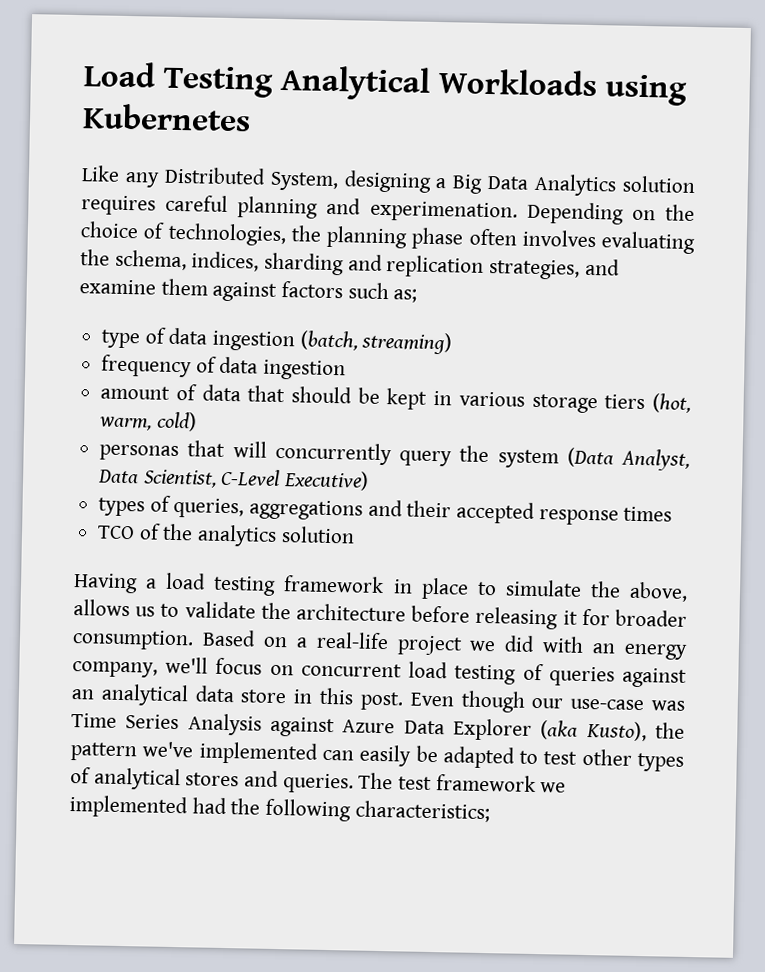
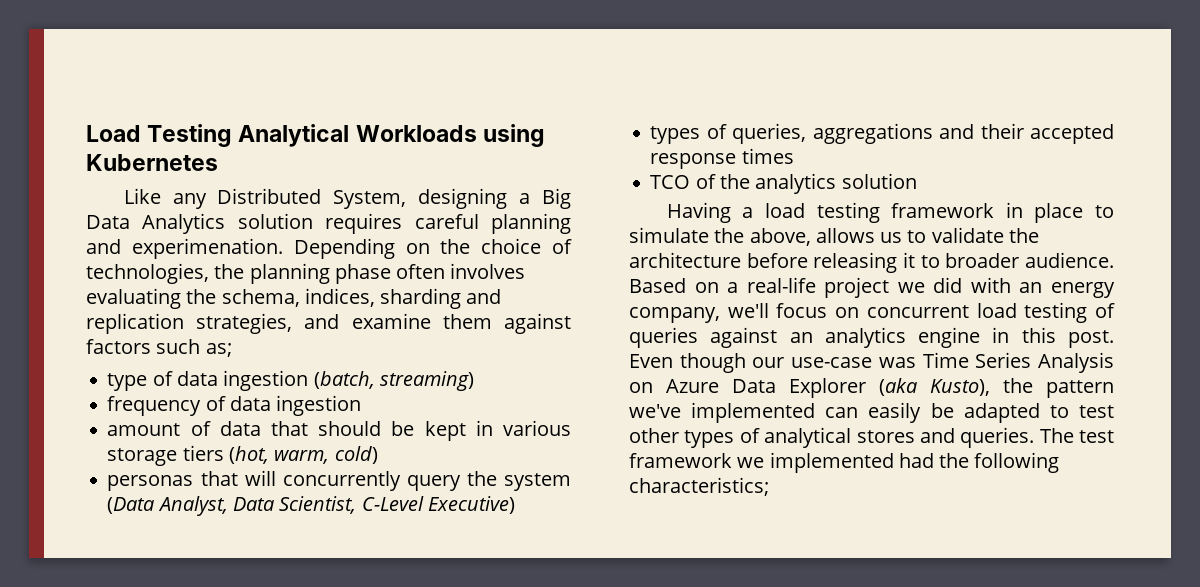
- Having a load testing framework in place to simulate the above, allows us to validate the architecture before releasing it for broader consumption.
+ Having a load testing framework in place to simulate the above, allows us to validate the architecture before releasing it to broader audience.
- Based on a real-life project we did with an energy company, we'll focus on concurrent load testing of queries against an analytical data store in this post.
+ Based on a real-life project we did with an energy company, we'll focus on concurrent load testing of queries against an analytics engine in this post.
- Even though our use-case was Time Series Analysis against Azure Data Explorer (aka Kusto), the pattern we've implemented can easily be adapted to test other types of analytical stores and queries.
+ Even though our use-case was Time Series Analysis on Azure Data Explorer (aka Kusto), the pattern we've implemented can easily be adapted to test other types of analytical stores and queries.

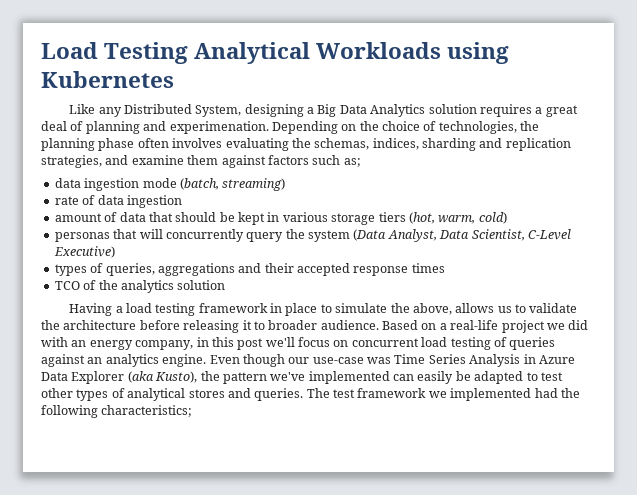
- Like any Distributed System, designing a Big Data Analytics solution requires careful planning and experimenation.
+ Like any Distributed System, designing a Big Data Analytics solution requires a great deal of planning and experimenation.
- Depending on the choice of technologies, the planning phase often involves evaluating the schema, indices, sharding and replication strategies, and examine them against factors such as;
+ Depending on the choice of technologies, the planning phase often involves evaluating the schemas, indices, sharding and replication strategies, and examine them against factors such as;
- type of data ingestion (batch, streaming)
+ data ingestion mode (batch, streaming)
- frequency of data ingestion
+ rate of data ingestion
- Based on a real-life project we did with an energy company, we'll focus on concurrent load testing of queries against an analytics engine in this post.
+ Based on a real-life project we did with an energy company, in this post we'll focus on concurrent load testing of queries against an analytics engine.
- Even though our use-case was Time Series Analysis on Azure Data Explorer (aka Kusto), the pattern we've implemented can easily be adapted to test other types of analytical stores and queries.
+ Even though our use-case was Time Series Analysis in Azure Data Explorer (aka Kusto), the pattern we've implemented can easily be adapted to test other types of analytical stores and queries.

